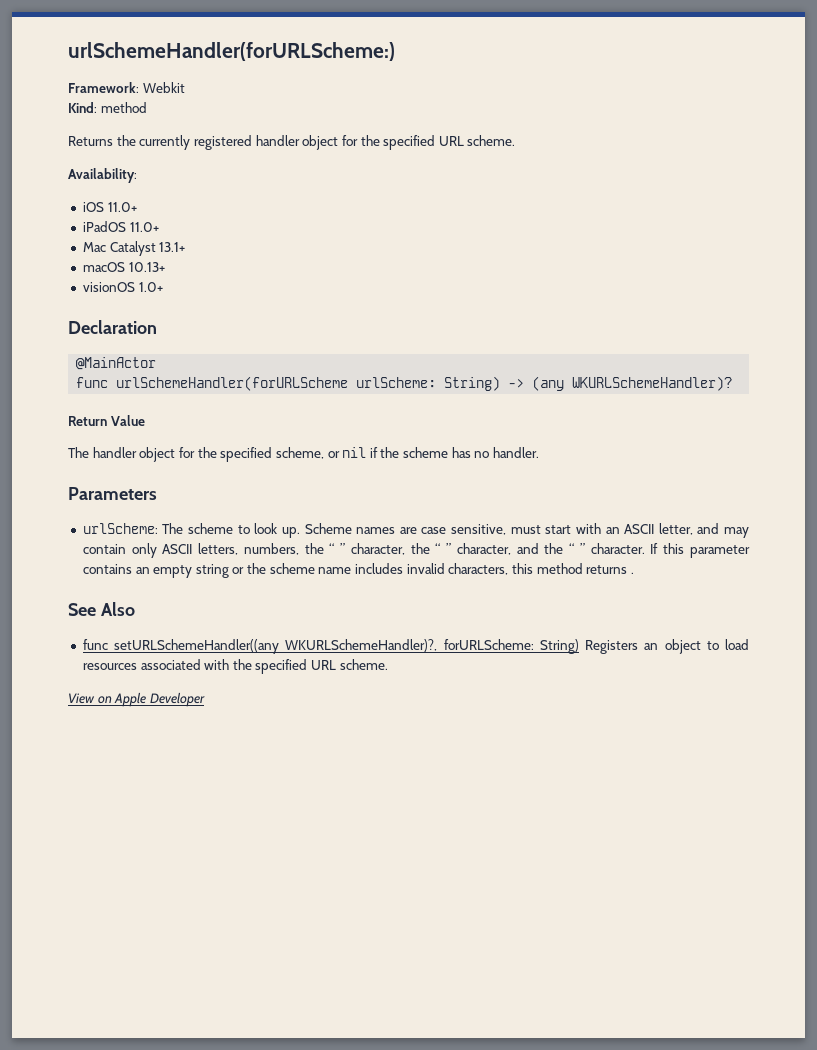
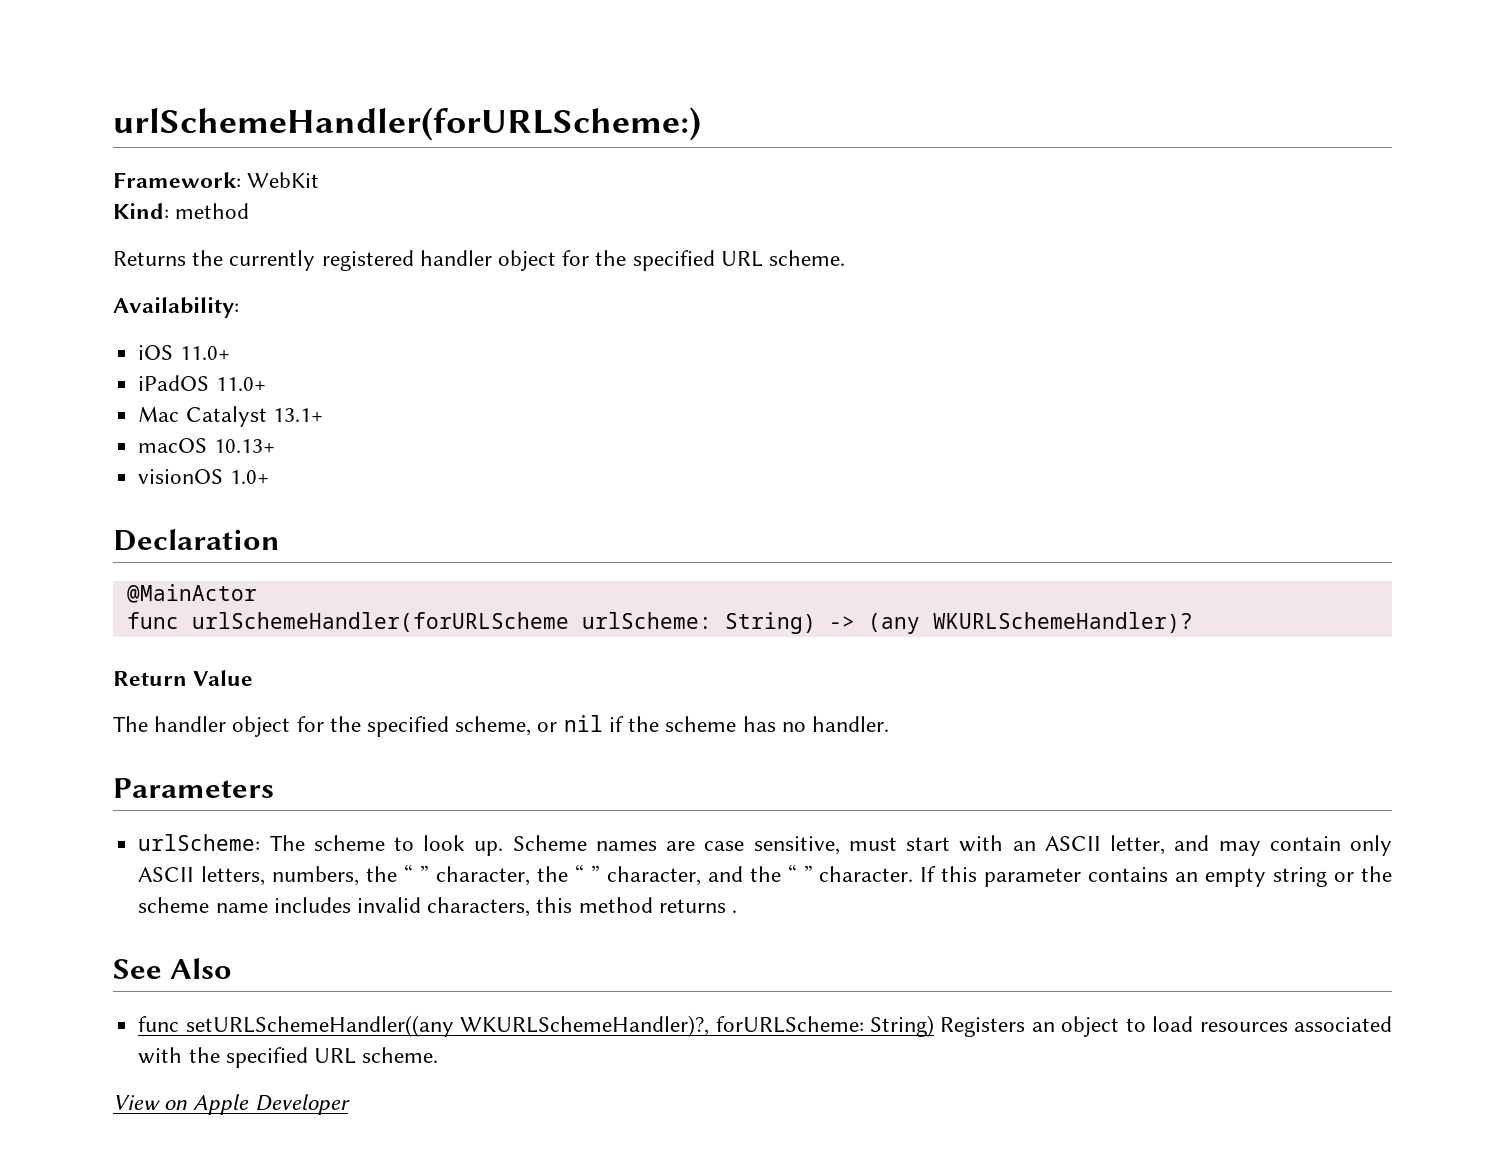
- Framework: Webkit
+ Framework: WebKit

